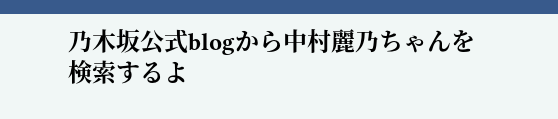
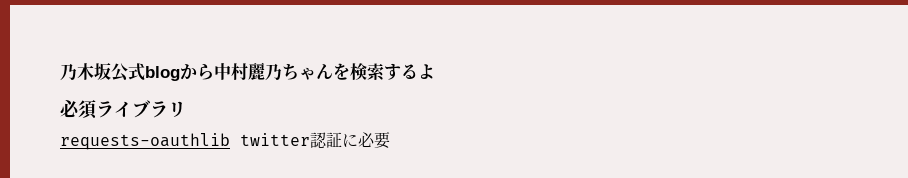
+ 必須ライブラリ
+ requests-oauthlib twitter認証に必要

